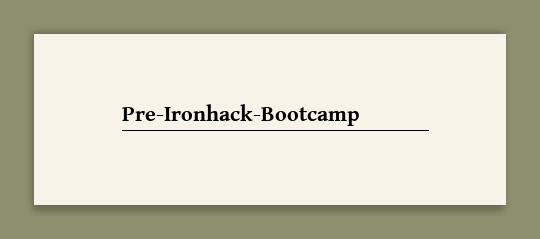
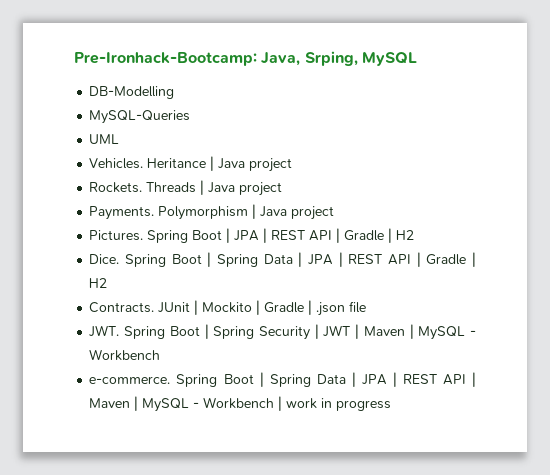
- Pre-Ironhack-Bootcamp
+ Pre-Ironhack-Bootcamp: Java, Srping, MySQL
+ DB-Modelling
+ MySQL-Queries
+ UML
+ Vehicles. Heritance | Java project
+ Rockets. Threads | Java project
+ Payments. Polymorphism | Java project
+ Pictures. Spring Boot | JPA | REST API | Gradle | H2
+ Dice. Spring Boot | Spring Data | JPA | REST API | Gradle | H2
+ Contracts. JUnit | Mockito | Gradle | .json file
+ JWT. Spring Boot | Spring Security | JWT | Maven | MySQL - Workbench
+ e-commerce. Spring Boot | Spring Data | JPA | REST API | Maven | MySQL - Workbench | work in progress

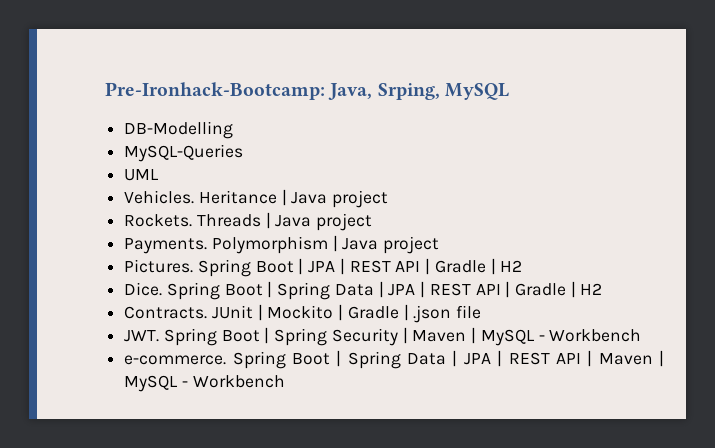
- JWT. Spring Boot | Spring Security | JWT | Maven | MySQL - Workbench
+ JWT. Spring Boot | Spring Security | Maven | MySQL - Workbench
- Spring Boot | Spring Data | JPA | REST API | Maven | MySQL - Workbench | work in progress
+ Spring Boot | Spring Data | JPA | REST API | Maven | MySQL - Workbench

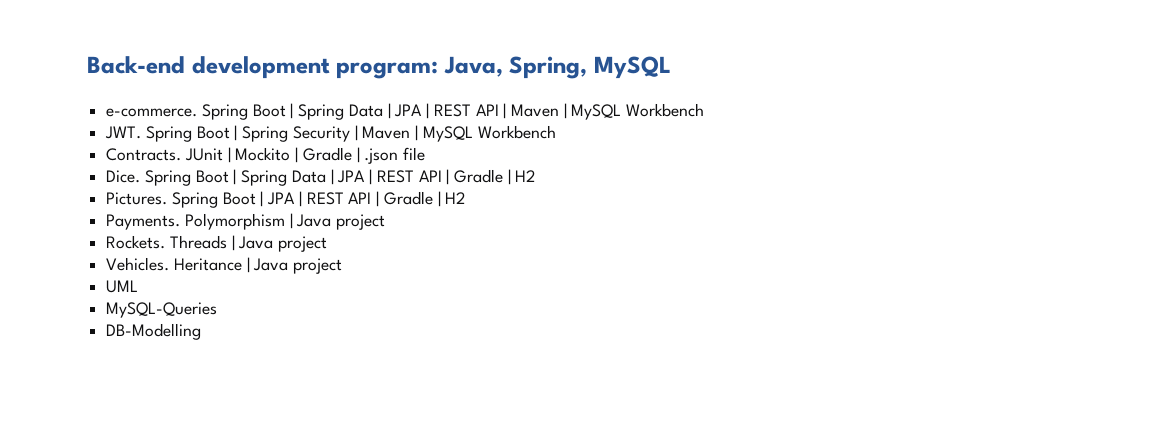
- Pre-Ironhack-Bootcamp: Java, Srping, MySQL
- DB-Modelling
- MySQL-Queries
- UML
- Vehicles. Heritance | Java project
- Rockets. Threads | Java project
- Payments. Polymorphism | Java project
- Pictures. Spring Boot | JPA | REST API | Gradle | H2
+ Back-end development program: Java, Spring, MySQL
+ e-commerce. Spring Boot | Spring Data | JPA | REST API | Maven | MySQL Workbench
+ JWT. Spring Boot | Spring Security | Maven | MySQL Workbench
+ Contracts. JUnit | Mockito | Gradle | .json file
- Contracts. JUnit | Mockito | Gradle | .json file
- JWT. Spring Boot | Spring Security | Maven | MySQL - Workbench
- e-commerce. Spring Boot | Spring Data | JPA | REST API | Maven | MySQL - Workbench
+ Pictures. Spring Boot | JPA | REST API | Gradle | H2
+ Payments. Polymorphism | Java project
+ Rockets. Threads | Java project
+ Vehicles. Heritance | Java project
+ UML
+ MySQL-Queries
+ DB-Modelling

